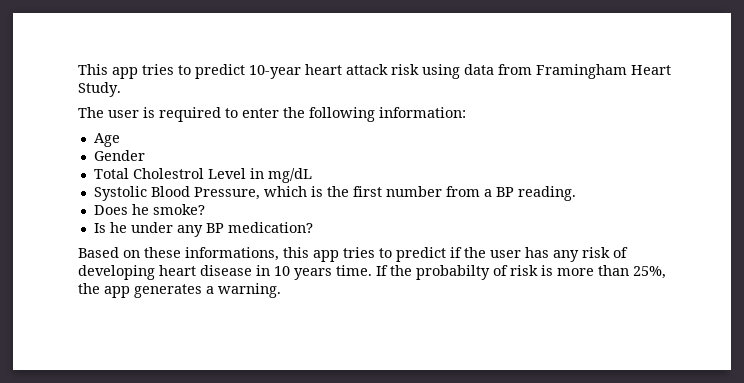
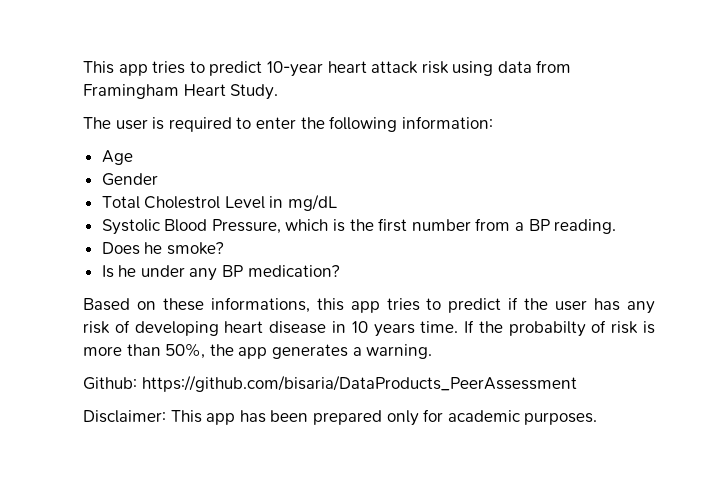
- If the probabilty of risk is more than 25%, the app generates a warning.
+ If the probabilty of risk is more than 50%, the app generates a warning.
+ Github: https://github.com/bisaria/DataProducts_PeerAssessment
+ Disclaimer: This app has been prepared only for academic purposes.

